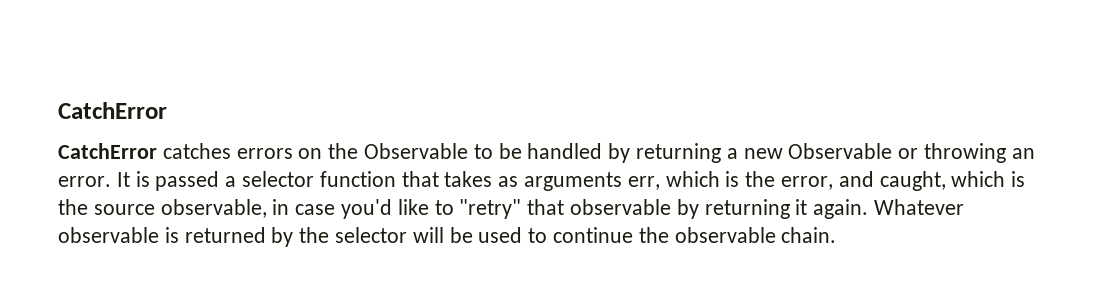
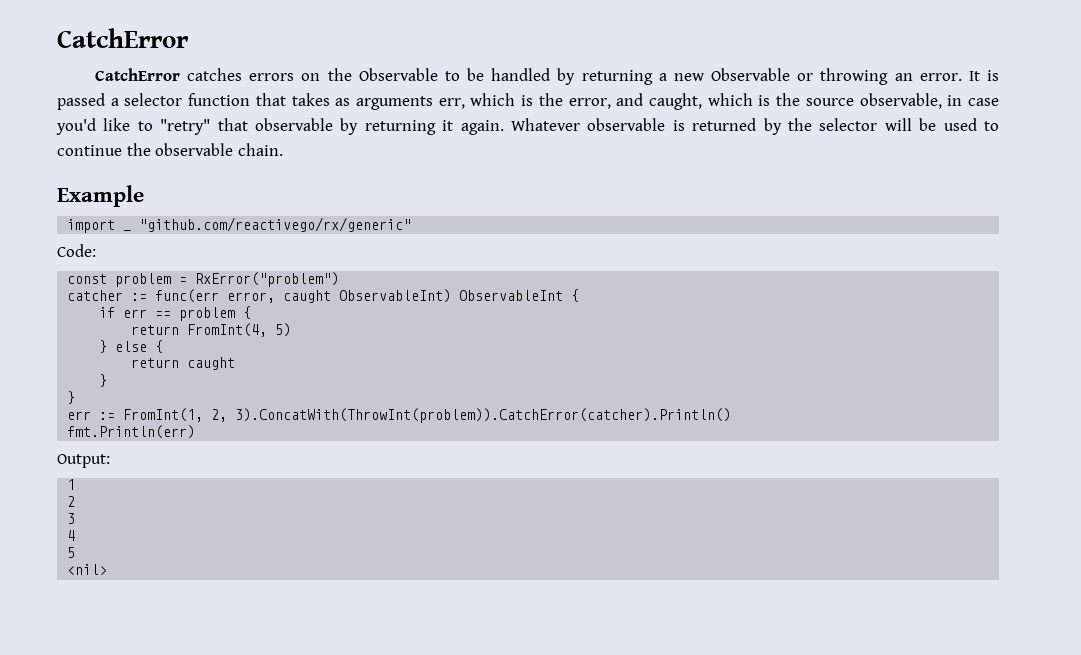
+ Example
+ import _ "github.com/reactivego/rx/generic"
+ Code:
+ const problem = RxError("problem")
+ catcher := func(err error, caught ObservableInt) ObservableInt {
+ if err == problem {
+ return FromInt(4, 5)
+ } else {
+ return caught
+ }
+ }
+ err := FromInt(1, 2, 3).ConcatWith(ThrowInt(problem)).CatchError(catcher).Println()
+ fmt.Println(err)
+ Output:
+ 1
+ 2
+ 3
+ 4
+ 5
+ <nil>

